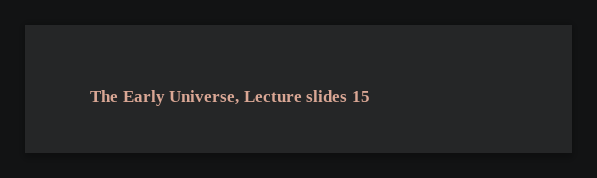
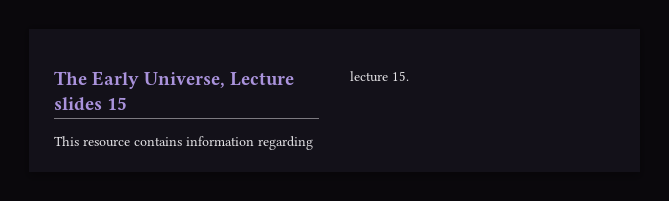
+ This resource contains information regarding lecture 15.

